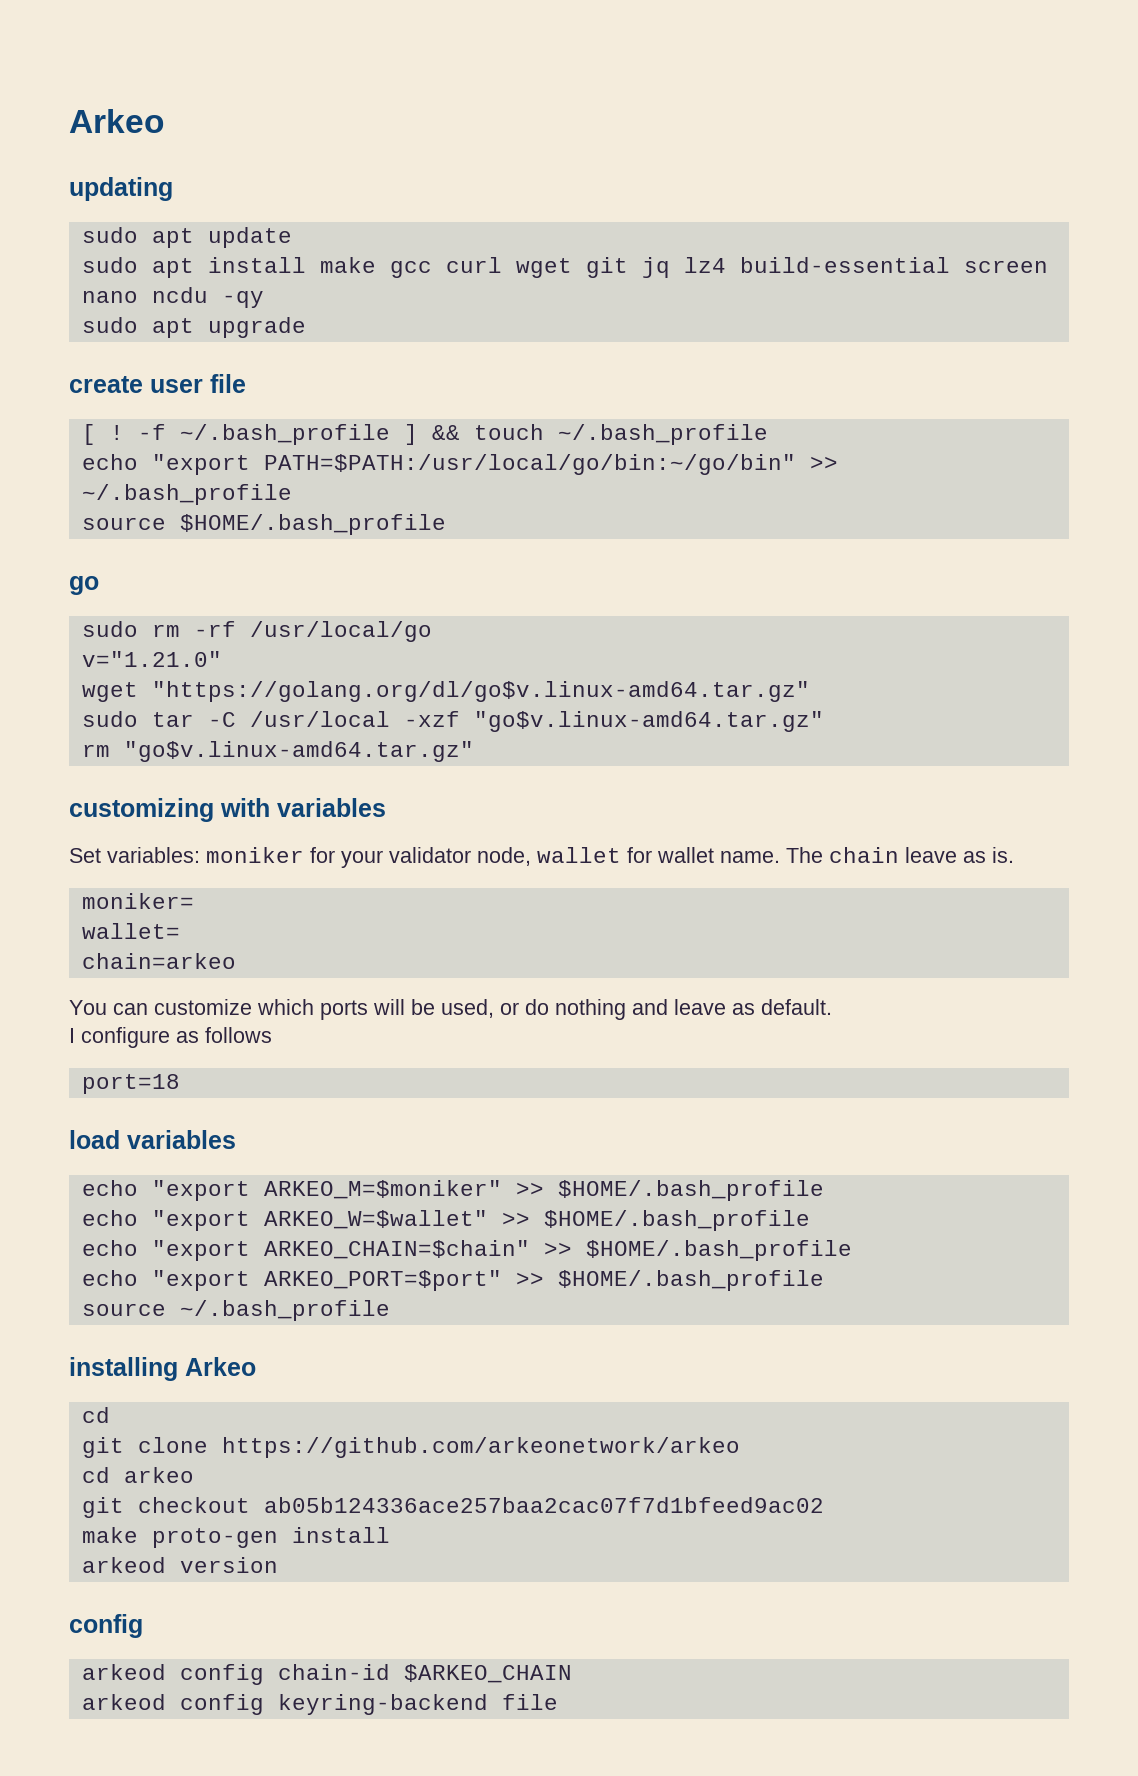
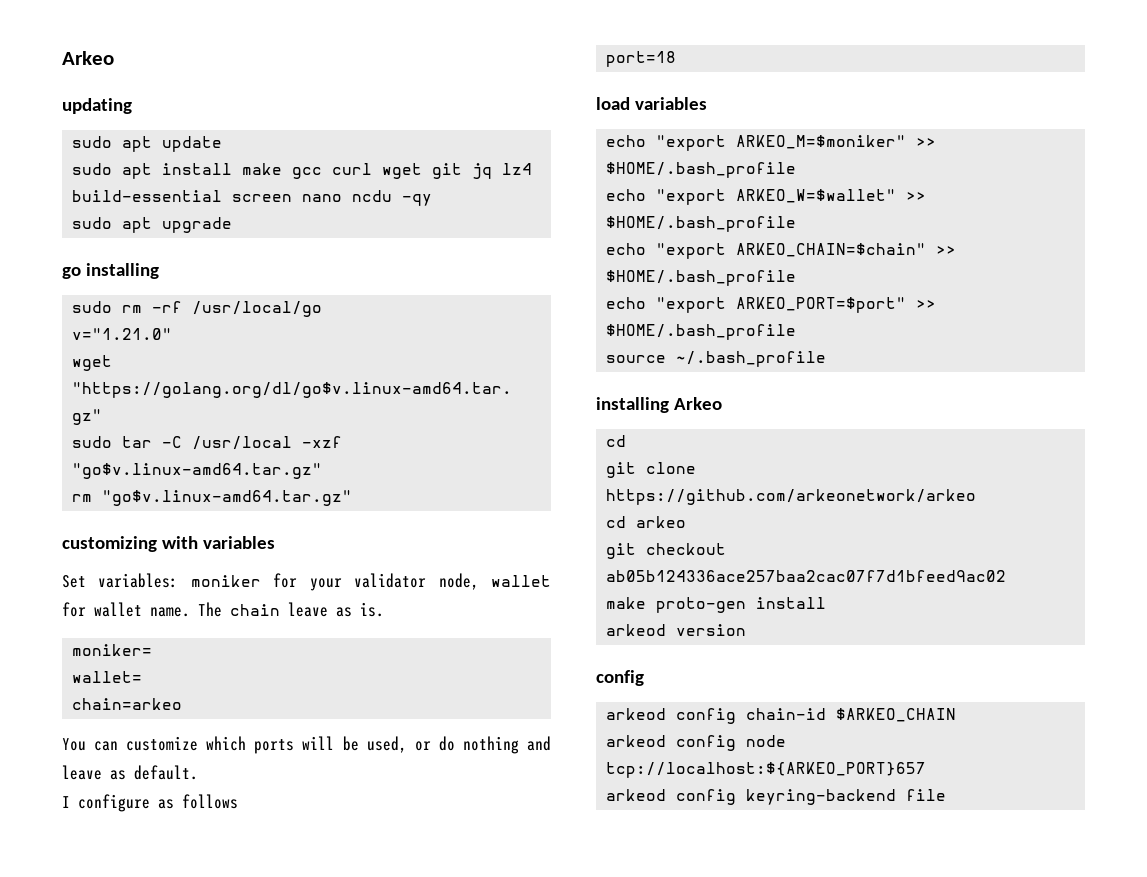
- create user file
- [ ! -f ~/.bash_profile ] && touch ~/.bash_profile
- echo "export PATH=$PATH:/usr/local/go/bin:~/go/bin" >> ~/.bash_profile
- source $HOME/.bash_profile
- go
+ go installing
+ arkeod config node tcp://localhost:${ARKEO_PORT}657

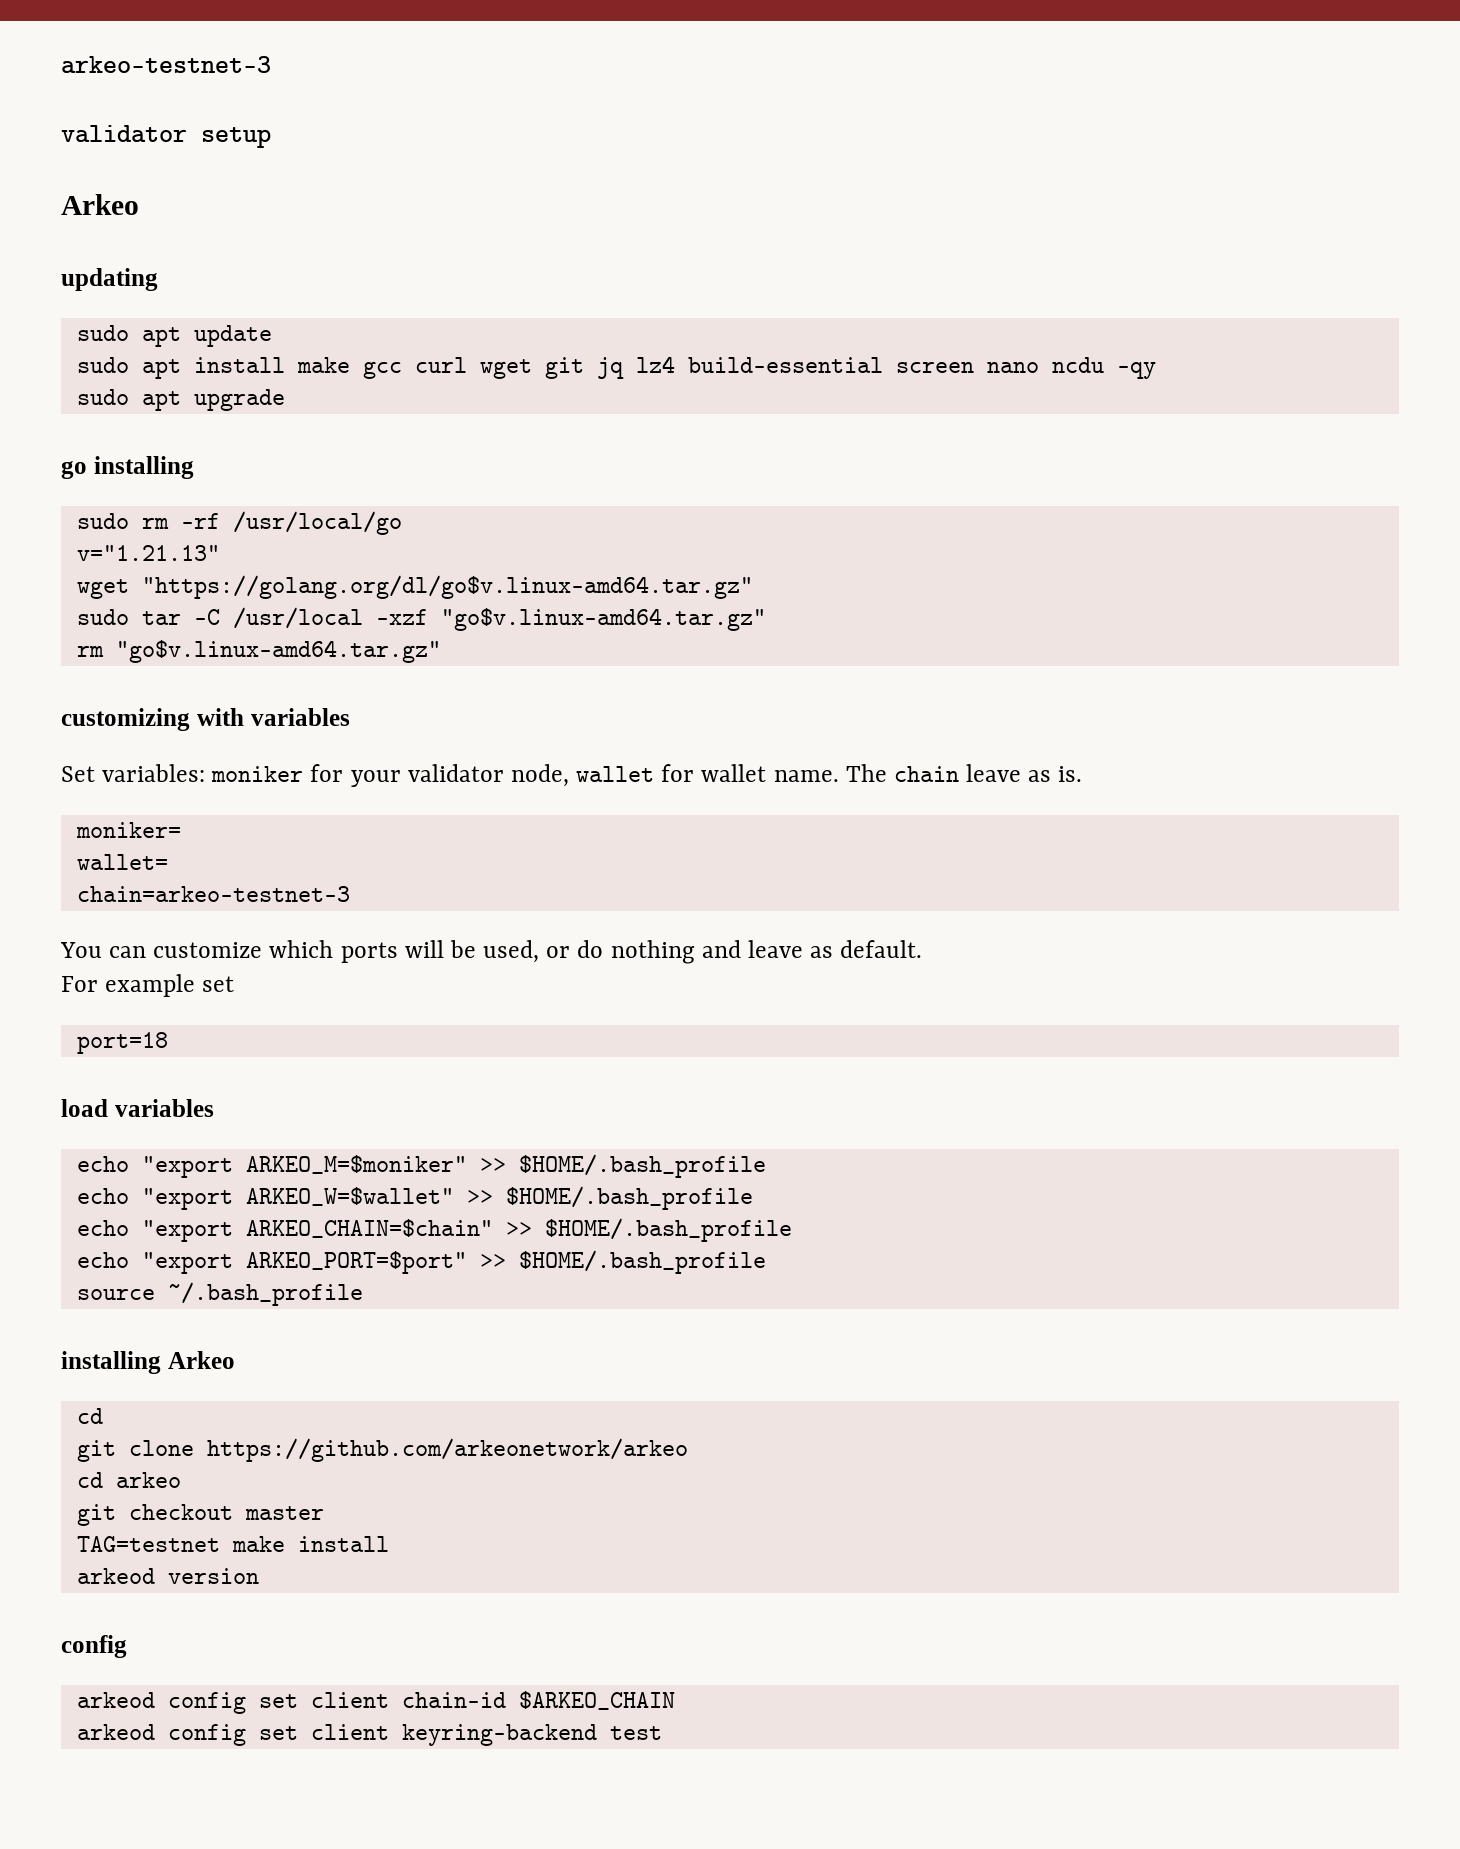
+ arkeo-testnet-3
+ validator setup
- v="1.21.0"
+ v="1.21.13"
- chain=arkeo
+ chain=arkeo-testnet-3
- I configure as follows
+ For example set
- git checkout ab05b124336ace257baa2cac07f7d1bfeed9ac02
- make proto-gen install
+ git checkout master
+ TAG=testnet make install
- arkeod config chain-id $ARKEO_CHAIN
+ arkeod config set client chain-id $ARKEO_CHAIN
- arkeod config node tcp://localhost:${ARKEO_PORT}657
- arkeod config keyring-backend file
+ arkeod config set client keyring-backend test

